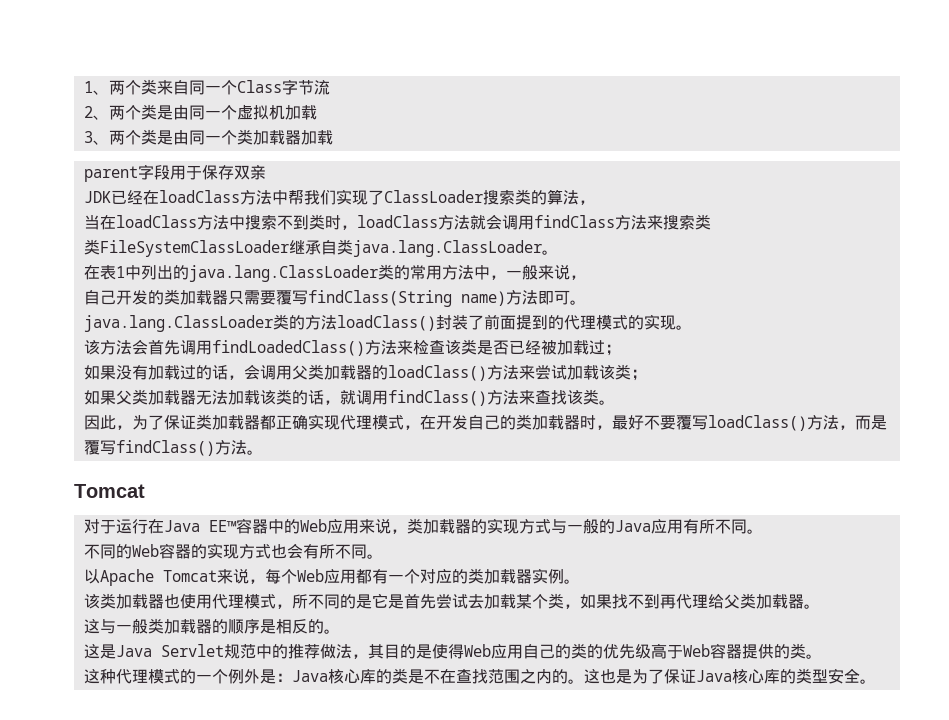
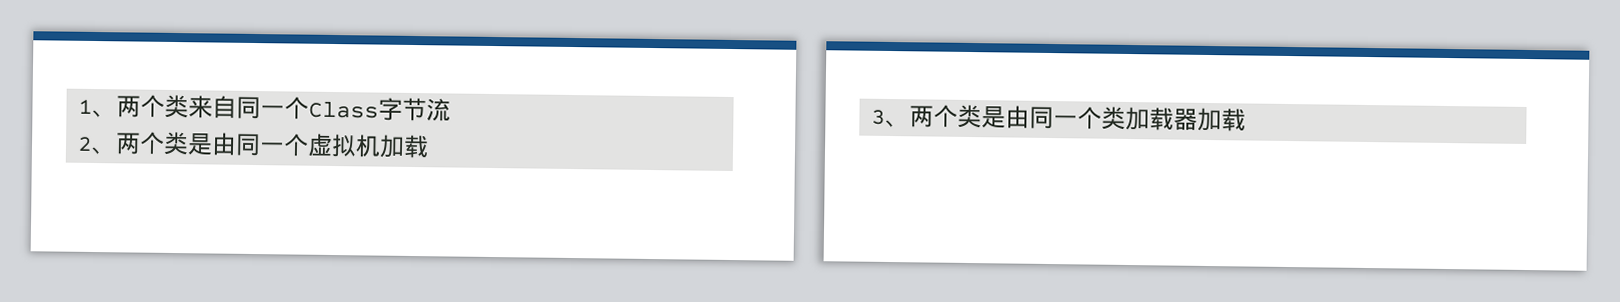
- parent字段用于保存双亲
- JDK已经在loadClass方法中帮我们实现了ClassLoader搜索类的算法，
- 当在loadClass方法中搜索不到类时，loadClass方法就会调用findClass方法来搜索类
- 类FileSystemClassLoader继承自类java.lang.ClassLoader。
- 在表1中列出的java.lang.ClassLoader类的常用方法中，一般来说，
- 自己开发的类加载器只需要覆写findClass(String name)方法即可。
- java.lang.ClassLoader类的方法loadClass()封装了前面提到的代理模式的实现。
- 该方法会首先调用findLoadedClass()方法来检查该类是否已经被加载过；
- 如果没有加载过的话，会调用父类加载器的loadClass()方法来尝试加载该类；
- 如果父类加载器无法加载该类的话，就调用findClass()方法来查找该类。
- 因此，为了保证类加载器都正确实现代理模式，在开发自己的类加载器时，最好不要覆写loadClass()方法，而是覆写findClass()方法。
- Tomcat
- 对于运行在Java EE™容器中的Web应用来说，类加载器的实现方式与一般的Java应用有所不同。
- 不同的Web容器的实现方式也会有所不同。
- 以Apache Tomcat来说，每个Web应用都有一个对应的类加载器实例。
- 该类加载器也使用代理模式，所不同的是它是首先尝试去加载某个类，如果找不到再代理给父类加载器。
- 这与一般类加载器的顺序是相反的。
- 这是Java Servlet规范中的推荐做法，其目的是使得Web应用自己的类的优先级高于Web容器提供的类。
- 这种代理模式的一个例外是：Java核心库的类是不在查找范围之内的。这也是为了保证Java核心库的类型安全。

